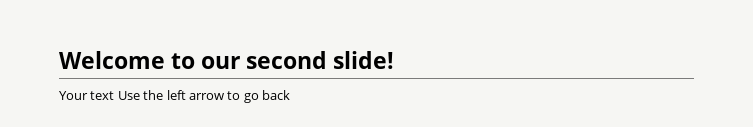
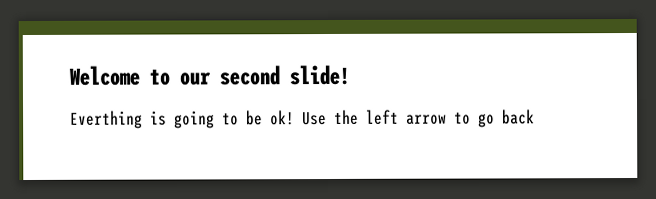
- Your text Use the left arrow to go back
+ Everthing is going to be ok! Use the left arrow to go back

